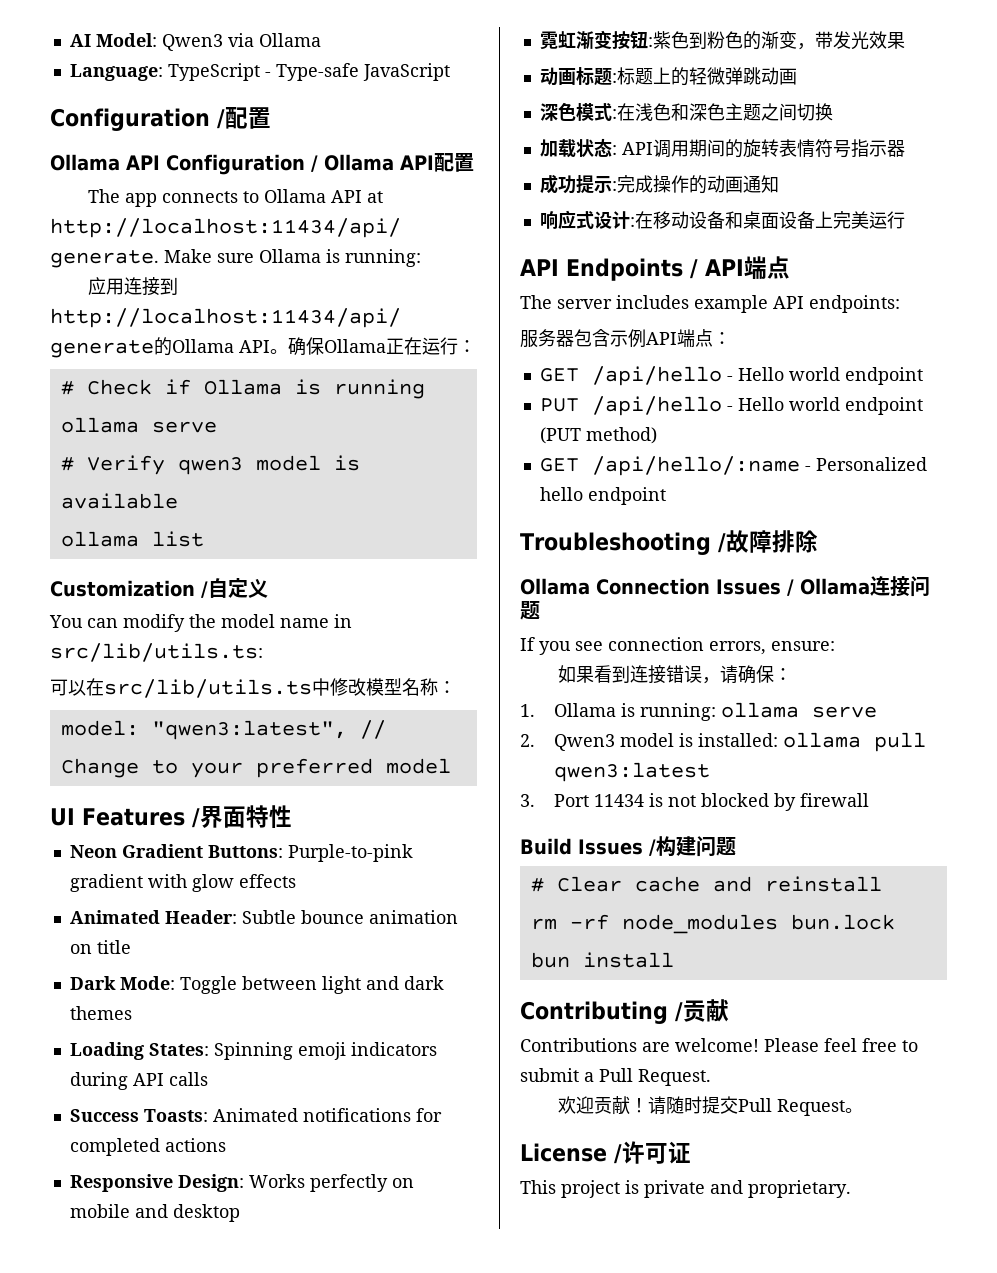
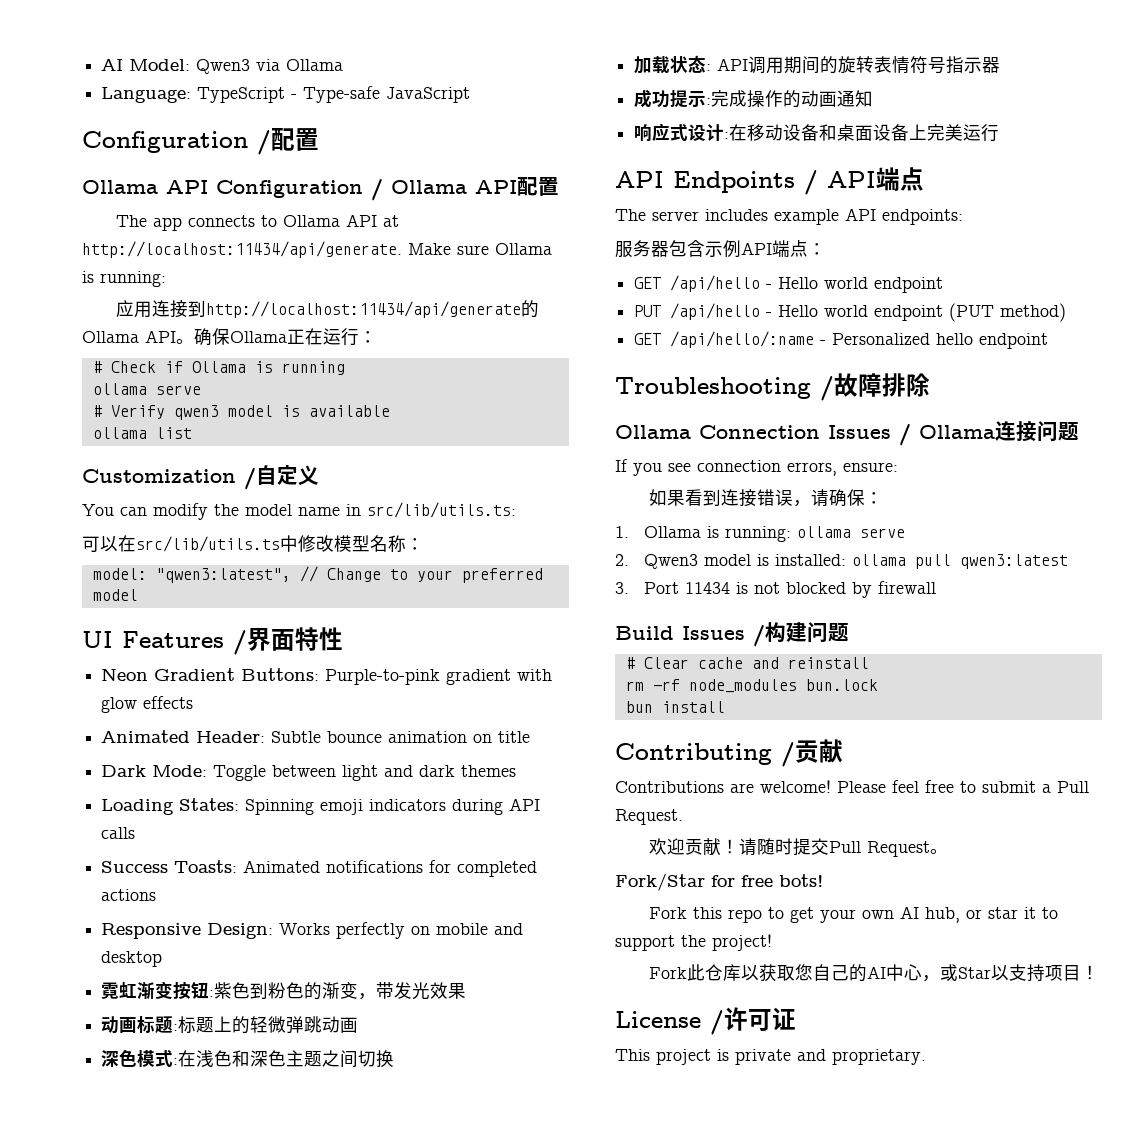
+ Fork/Star for free bots!
+ Fork this repo to get your own AI hub, or star it to support the project!
+ Fork此仓库以获取您自己的AI中心，或Star以支持项目！

